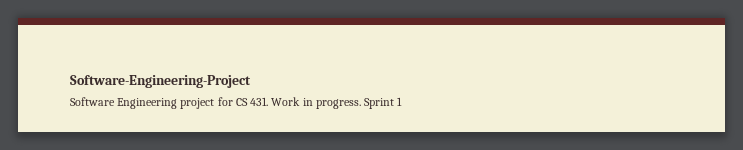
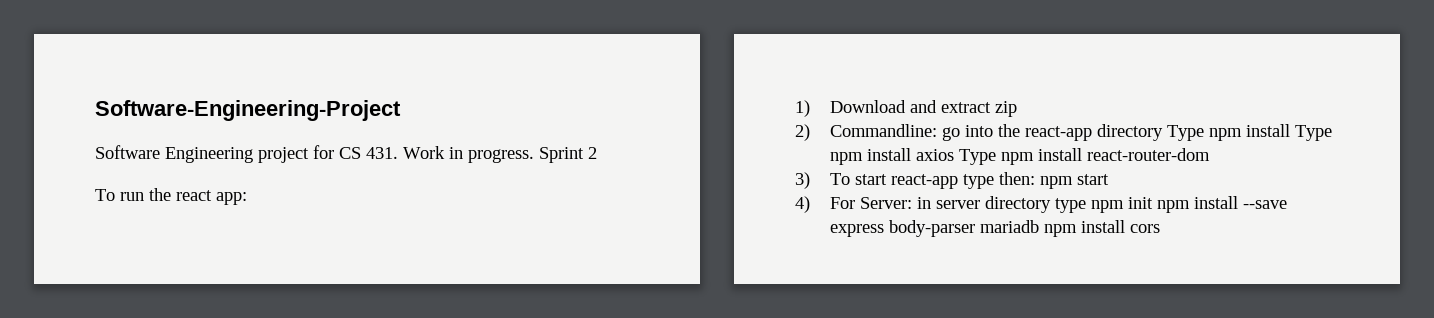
- Sprint 1
+ Sprint 2
+ To run the react app:
+ 1) Download and extract zip
+ 2) Commandline: go into the react-app directory Type npm install Type npm install axios Type npm install react-router-dom
+ 3) To start react-app type then: npm start
+ 4) For Server: in server directory type npm init npm install --save express body-parser mariadb npm install cors

